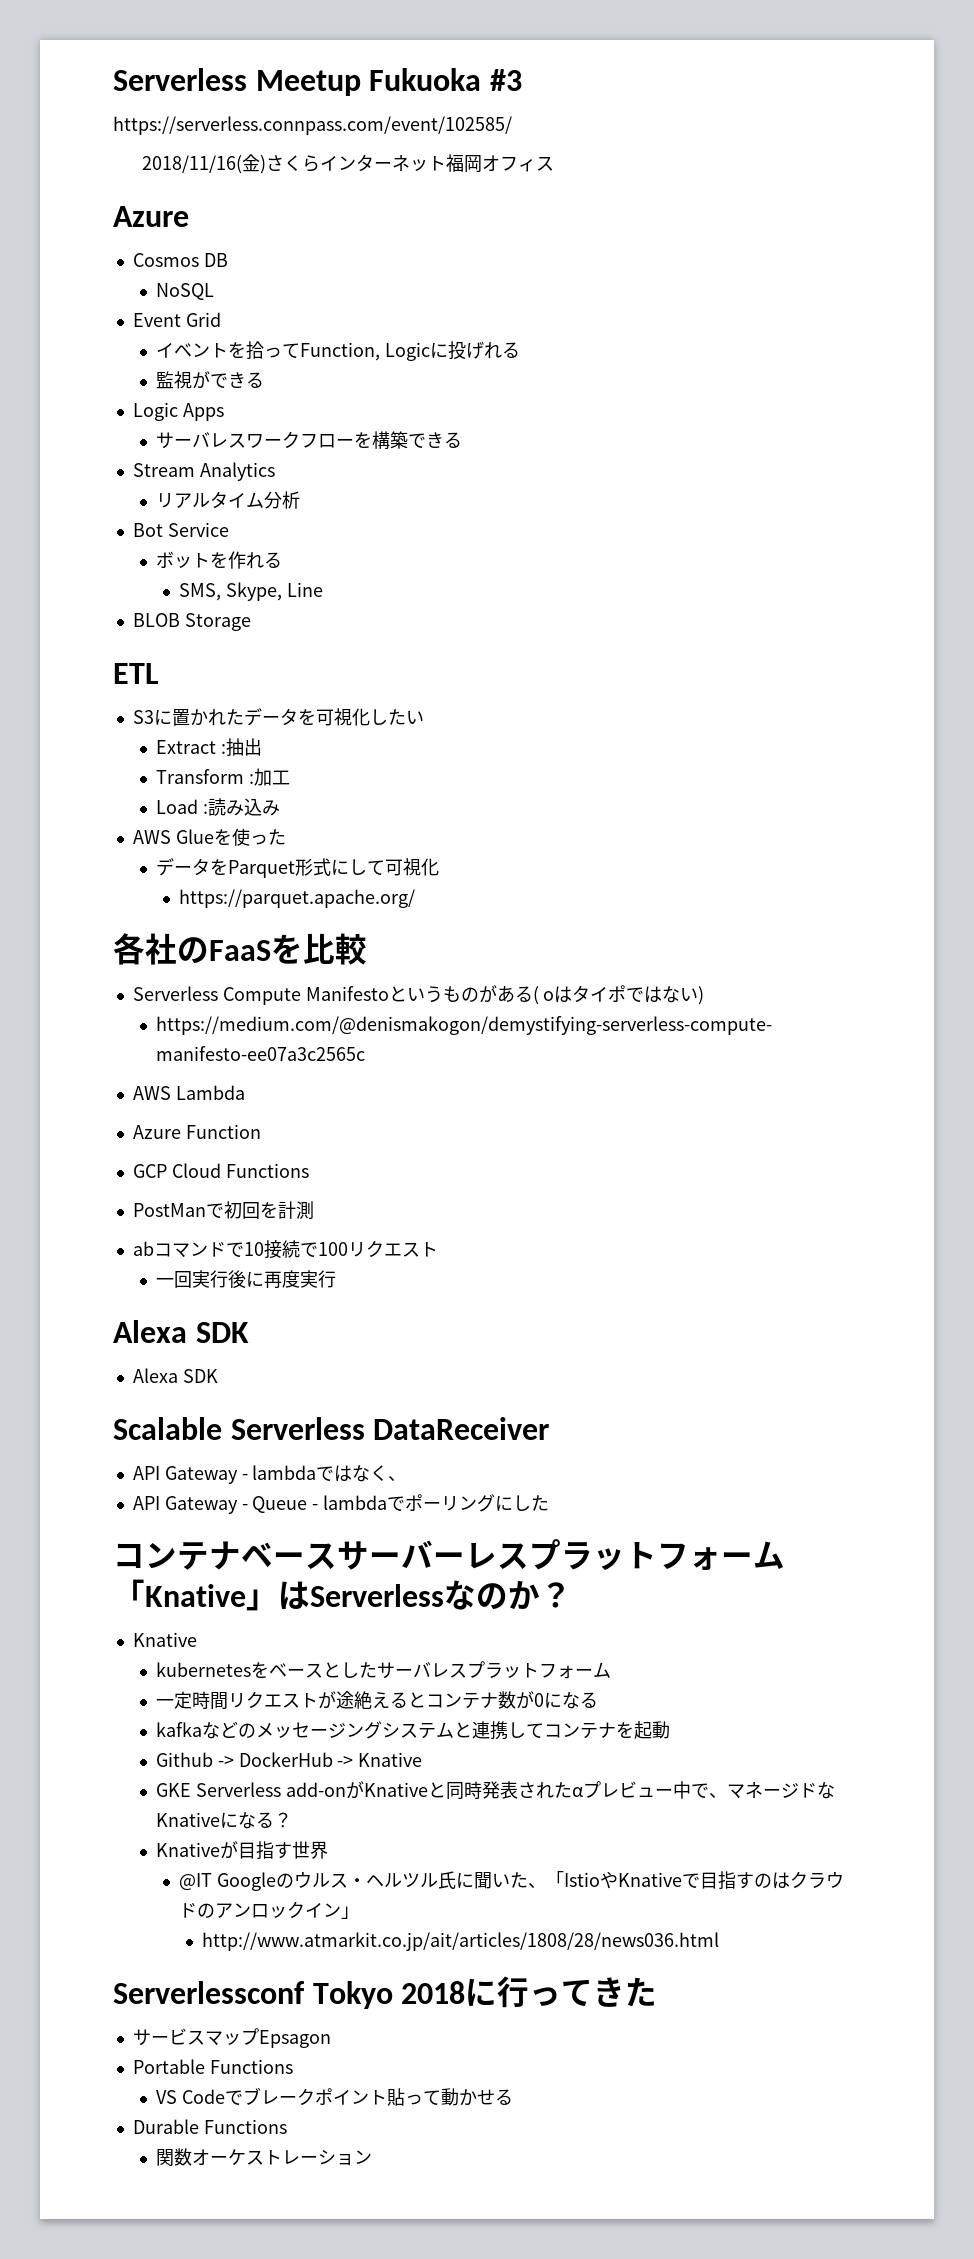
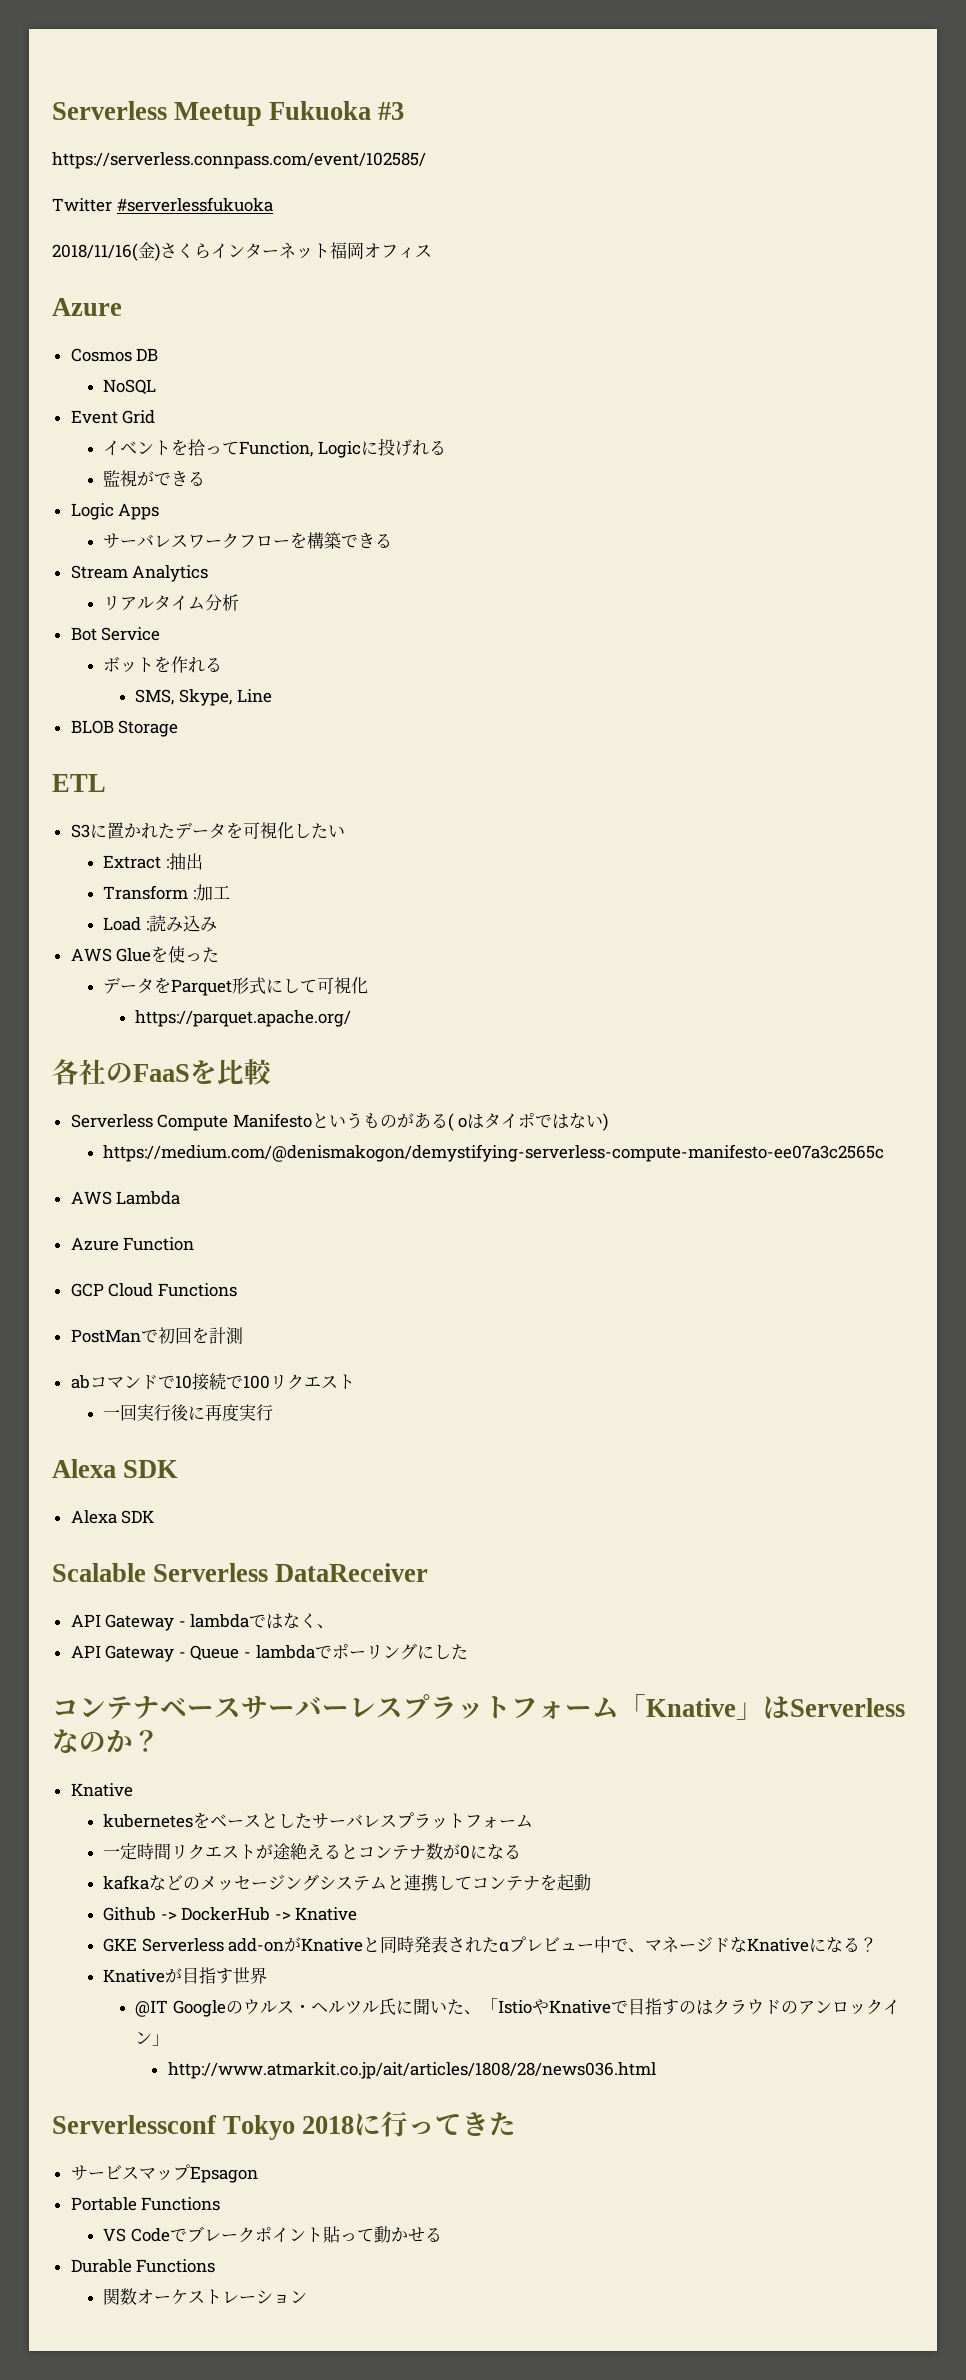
+ Twitter #serverlessfukuoka

